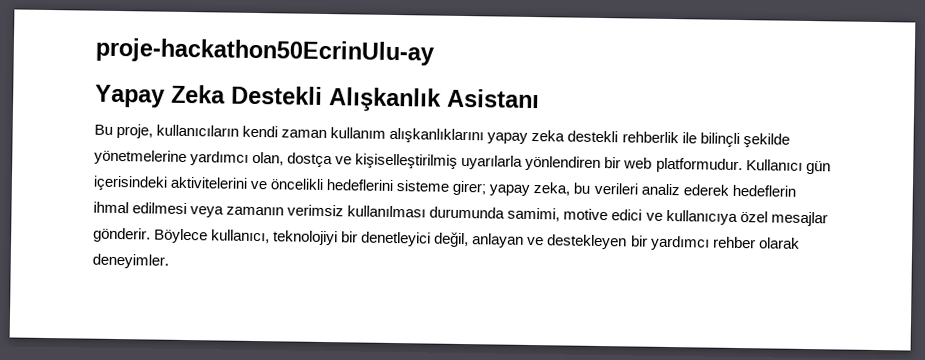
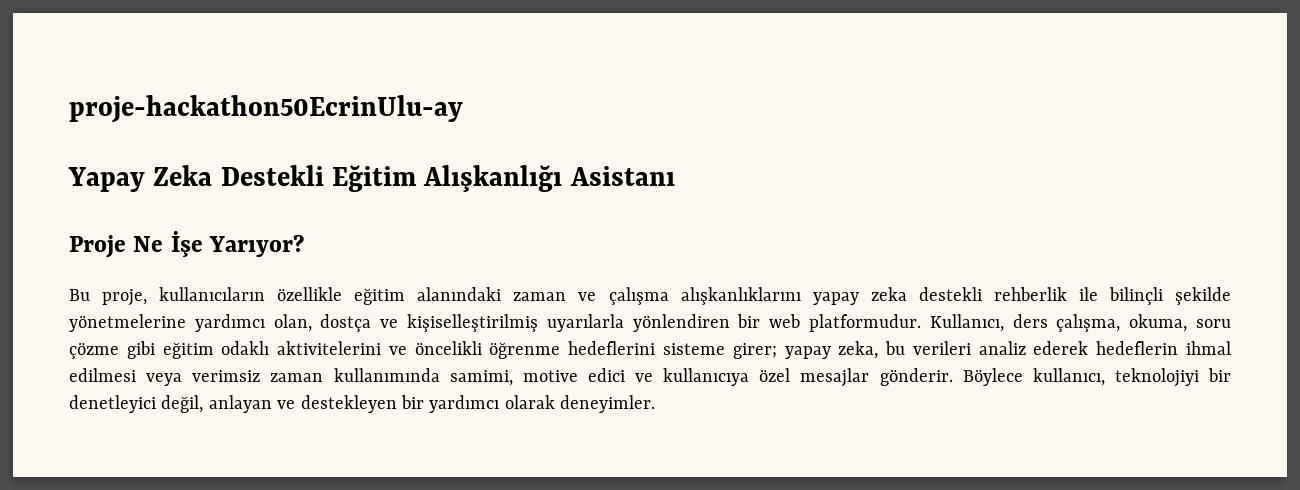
- Yapay Zeka Destekli Alışkanlık Asistanı
+ Yapay Zeka Destekli Eğitim Alışkanlığı Asistanı
+ Proje Ne İşe Yarıyor?
- Bu proje, kullanıcıların kendi zaman kullanım alışkanlıklarını yapay zeka destekli rehberlik ile bilinçli şekilde yönetmelerine yardımcı olan, dostça ve kişiselleştirilmiş uyarılarla yönlendiren bir web platformudur.
+ Bu proje, kullanıcıların özellikle eğitim alanındaki zaman ve çalışma alışkanlıklarını yapay zeka destekli rehberlik ile bilinçli şekilde yönetmelerine yardımcı olan, dostça ve kişiselleştirilmiş uyarılarla yönlendiren bir web platformudur.
- Kullanıcı gün içerisindeki aktivitelerini ve öncelikli hedeflerini sisteme girer; yapay zeka, bu verileri analiz ederek hedeflerin ihmal edilmesi veya zamanın verimsiz kullanılması durumunda samimi, motive edici ve kullanıcıya özel mesajlar gönderir.
+ Kullanıcı, ders çalışma, okuma, soru çözme gibi eğitim odaklı aktivitelerini ve öncelikli öğrenme hedeflerini sisteme girer; yapay zeka, bu verileri analiz ederek hedeflerin ihmal edilmesi veya verimsiz zaman kullanımında samimi, motive edici ve kullanıcıya özel mesajlar gönderir.
- Böylece kullanıcı, teknolojiyi bir denetleyici değil, anlayan ve destekleyen bir yardımcı rehber olarak deneyimler.
+ Böylece kullanıcı, teknolojiyi bir denetleyici değil, anlayan ve destekleyen bir yardımcı olarak deneyimler.

